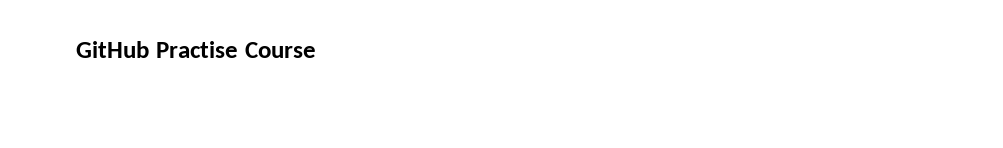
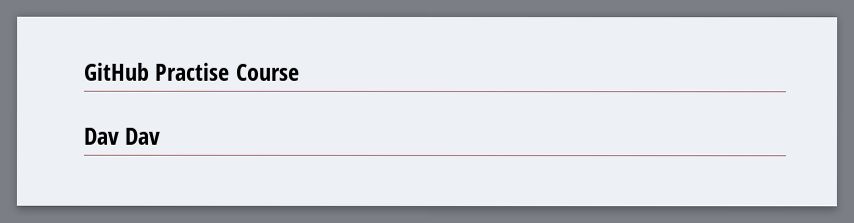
+ Dav Dav

